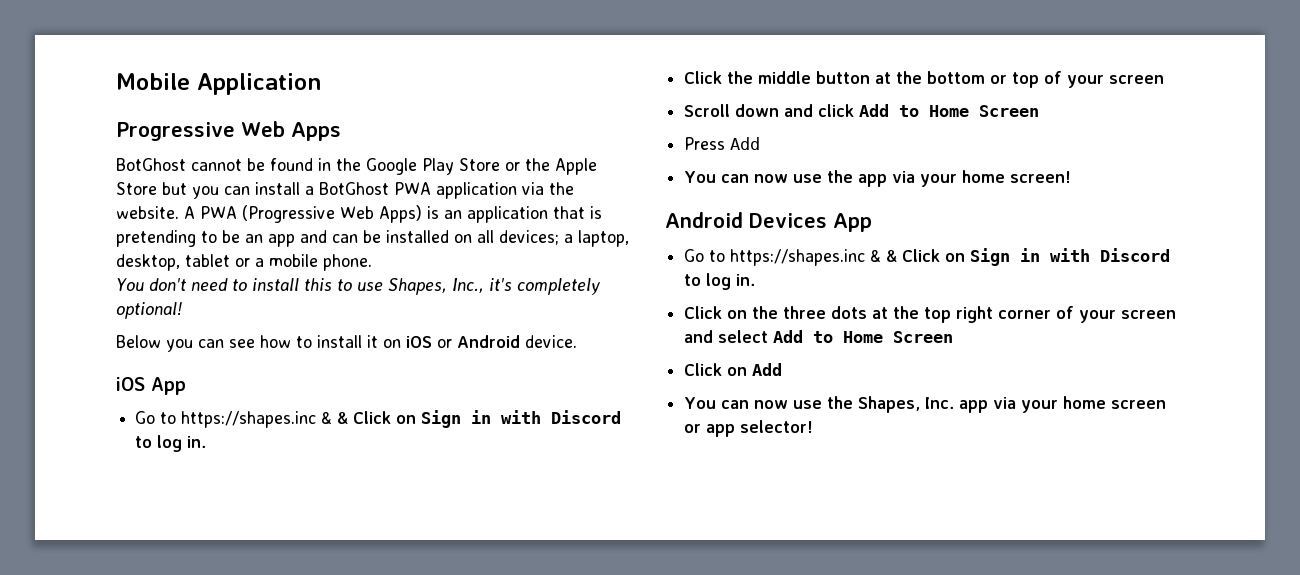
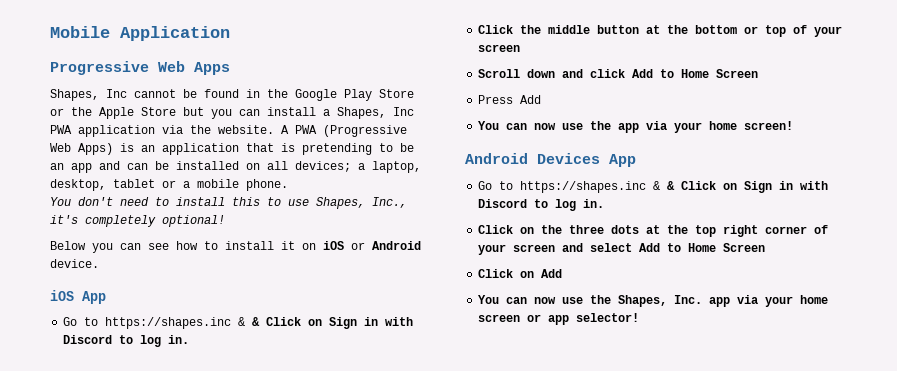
- BotGhost cannot be found in the Google Play Store or the Apple Store but you can install a BotGhost PWA application via the website.
+ Shapes, Inc cannot be found in the Google Play Store or the Apple Store but you can install a Shapes, Inc PWA application via the website.

